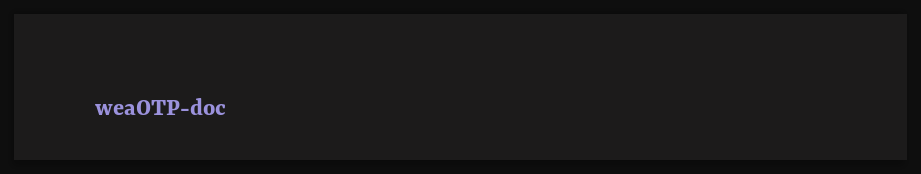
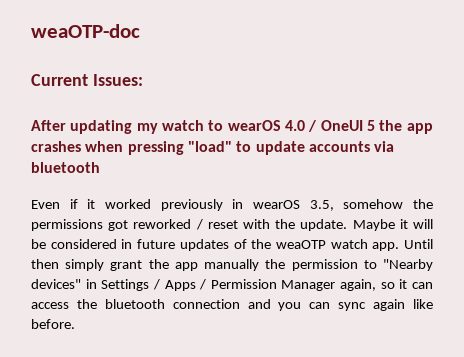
+ Current Issues:
+ After updating my watch to wearOS 4.0 / OneUI 5 the app crashes when pressing "load" to update accounts via bluetooth
+ Even if it worked previously in wearOS 3.5, somehow the permissions got reworked / reset with the update. Maybe it will be considered in future updates of the weaOTP watch app. Until then simply grant the app manually the permission to "Nearby devices" in Settings / Apps / Permission Manager again, so it can access the bluetooth connection and you can sync again like before.

